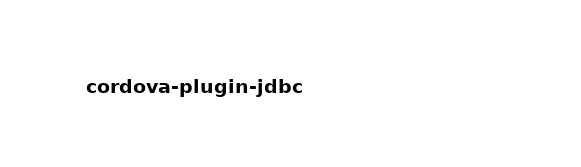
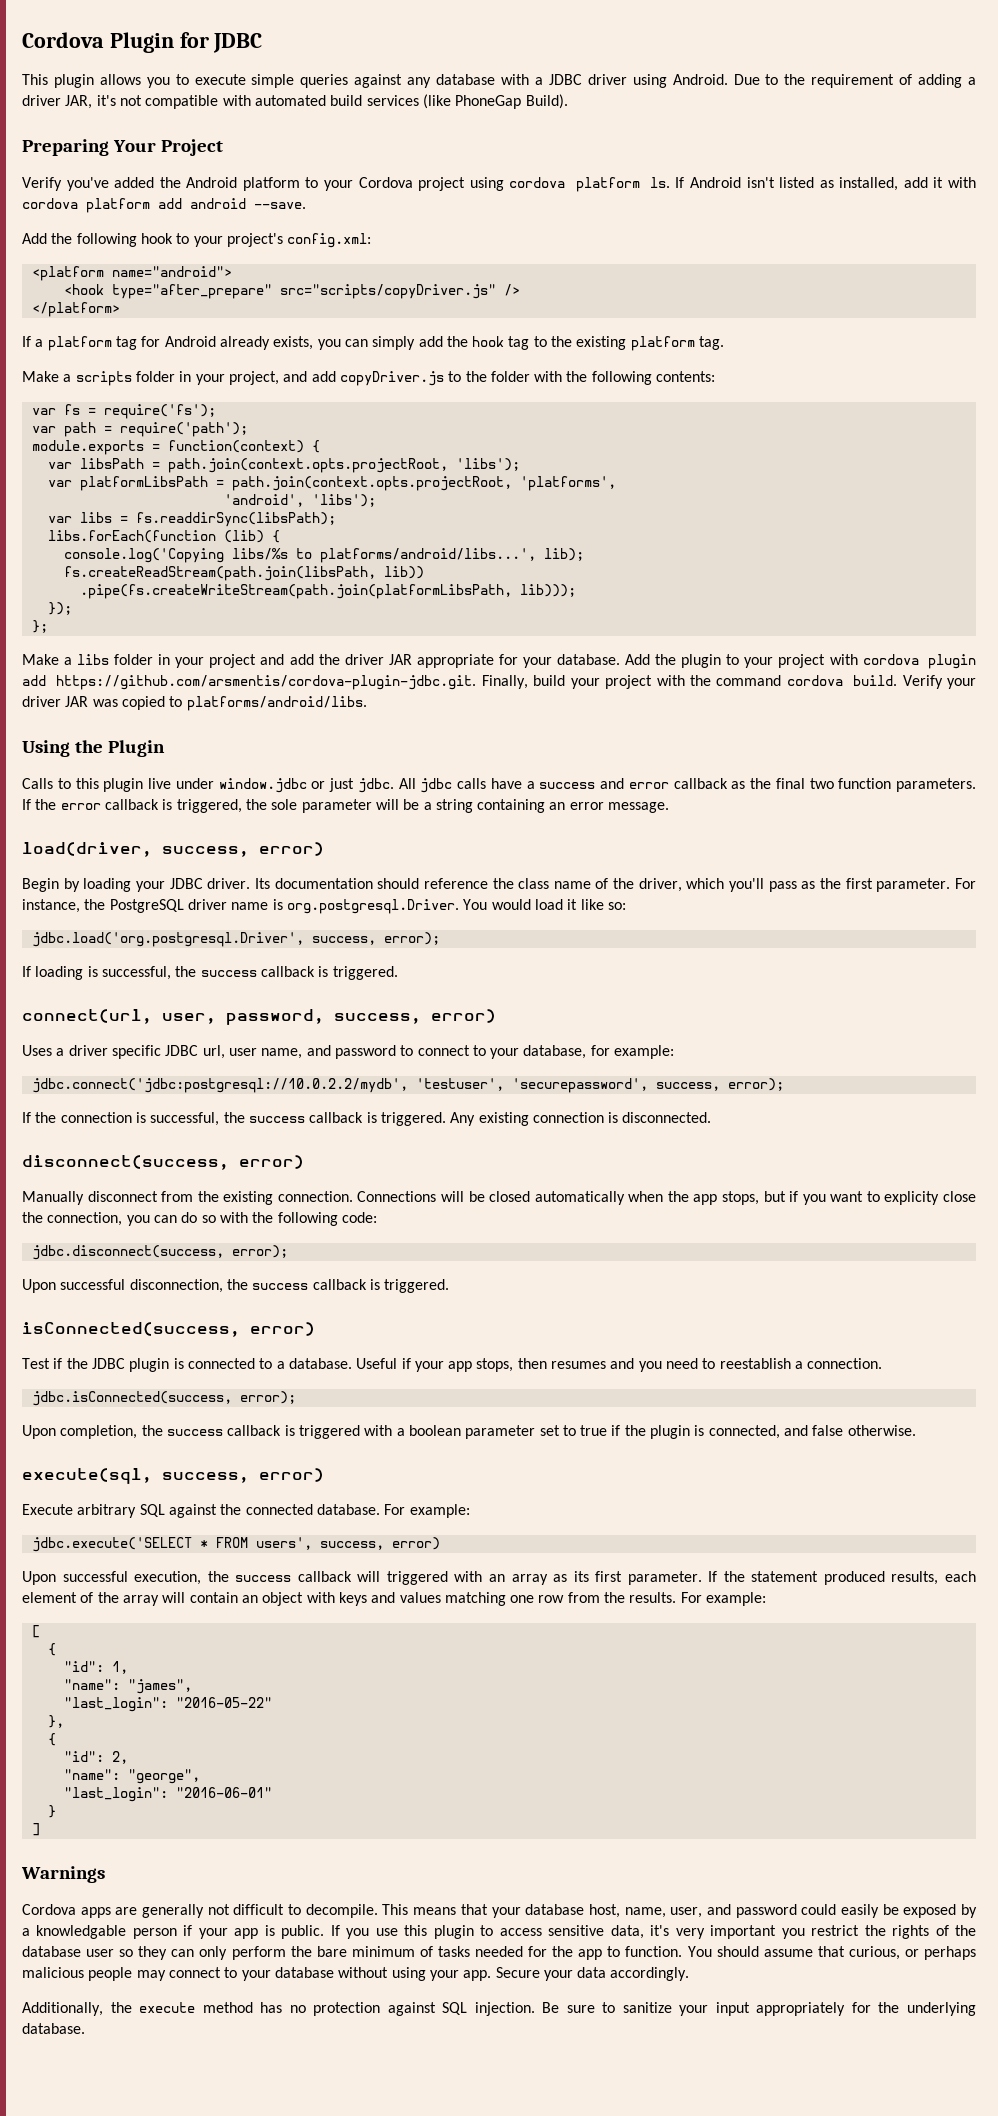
- cordova-plugin-jdbc
+ Cordova Plugin for JDBC
+ This plugin allows you to execute simple queries against any database with a JDBC driver using Android. Due to the requirement of adding a driver JAR, it's not compatible with automated build services (like PhoneGap Build).
+ Preparing Your Project
+ Verify you've added the Android platform to your Cordova project using cordova platform ls. If Android isn't listed as installed, add it with cordova platform add android --save.
+ Add the following hook to your project's config.xml:
+ <platform name="android">
+ <hook type="after_prepare" src="scripts/copyDriver.js" />
+ </platform>
+ If a platform tag for Android already exists, you can simply add the hook tag to the existing platform tag.
+ Make a scripts folder in your project, and add copyDriver.js to the folder with the following contents:
+ var fs = require('fs');
+ var path = require('path');
+ module.exports = function(context) {
+ var libsPath = path.join(context.opts.projectRoot, 'libs');
+ var platformLibsPath = path.join(context.opts.projectRoot, 'platforms',
+ 'android', 'libs');
+ var libs = fs.readdirSync(libsPath);
+ libs.forEach(function (lib) {
+ console.log('Copying libs/%s to platforms/android/libs...', lib);
+ fs.createReadStream(path.join(libsPath, lib))
+ .pipe(fs.createWriteStream(path.join(platformLibsPath, lib)));
+ });
+ };
+ Make a libs folder in your project and add the driver JAR appropriate for your database. Add the plugin to your project with cordova plugin add https://github.com/arsmentis/cordova-plugin-jdbc.git. Finally, build your project with the command cordova build. Verify your driver JAR was copied to platforms/android/libs.
+ Using the Plugin
+ Calls to this plugin live under window.jdbc or just jdbc. All jdbc calls have a success and error callback as the final two function parameters. If the error callback is triggered, the sole parameter will be a string containing an error message.
+ load(driver, success, error)
+ Begin by loading your JDBC driver. Its documentation should reference the class name of the driver, which you'll pass as the first parameter. For instance, the PostgreSQL driver name is org.postgresql.Driver. You would load it like so:
+ jdbc.load('org.postgresql.Driver', success, error);
+ If loading is successful, the success callback is triggered.
+ connect(url, user, password, success, error)
+ Uses a driver specific JDBC url, user name, and password to connect to your database, for example:
+ jdbc.connect('jdbc:postgresql://10.0.2.2/mydb', 'testuser', 'securepassword', success, error);
+ If the connection is successful, the success callback is triggered. Any existing connection is disconnected.
+ disconnect(success, error)
+ Manually disconnect from the existing connection. Connections will be closed automatically when the app stops, but if you want to explicity close the connection, you can do so with the following code:
+ jdbc.disconnect(success, error);
+ Upon successful disconnection, the success callback is triggered.
+ isConnected(success, error)
+ Test if the JDBC plugin is connected to a database. Useful if your app stops, then resumes and you need to reestablish a connection.
+ jdbc.isConnected(success, error);
+ Upon completion, the success callback is triggered with a boolean parameter set to true if the plugin is connected, and false otherwise.
+ execute(sql, success, error)
+ Execute arbitrary SQL against the connected database. For example:
+ jdbc.execute('SELECT * FROM users', success, error)
+ Upon successful execution, the success callback will triggered with an array as its first parameter. If the statement produced results, each element of the array will contain an object with keys and values matching one row from the results. For example:
+ [
+ {
+ "id": 1,
+ "name": "james",
+ "last_login": "2016-05-22"
+ },
+ {
+ "id": 2,
+ "name": "george",
+ "last_login": "2016-06-01"
+ }
+ ]
+ Warnings
+ Cordova apps are generally not difficult to decompile. This means that your database host, name, user, and password could easily be exposed by a knowledgable person if your app is public. If you use this plugin to access sensitive data, it's very important you restrict the rights of the database user so they can only perform the bare minimum of tasks needed for the app to function. You should assume that curious, or perhaps malicious people may connect to your database without using your app. Secure your data accordingly.
+ Additionally, the execute method has no protection against SQL injection. Be sure to sanitize your input appropriately for the underlying database.

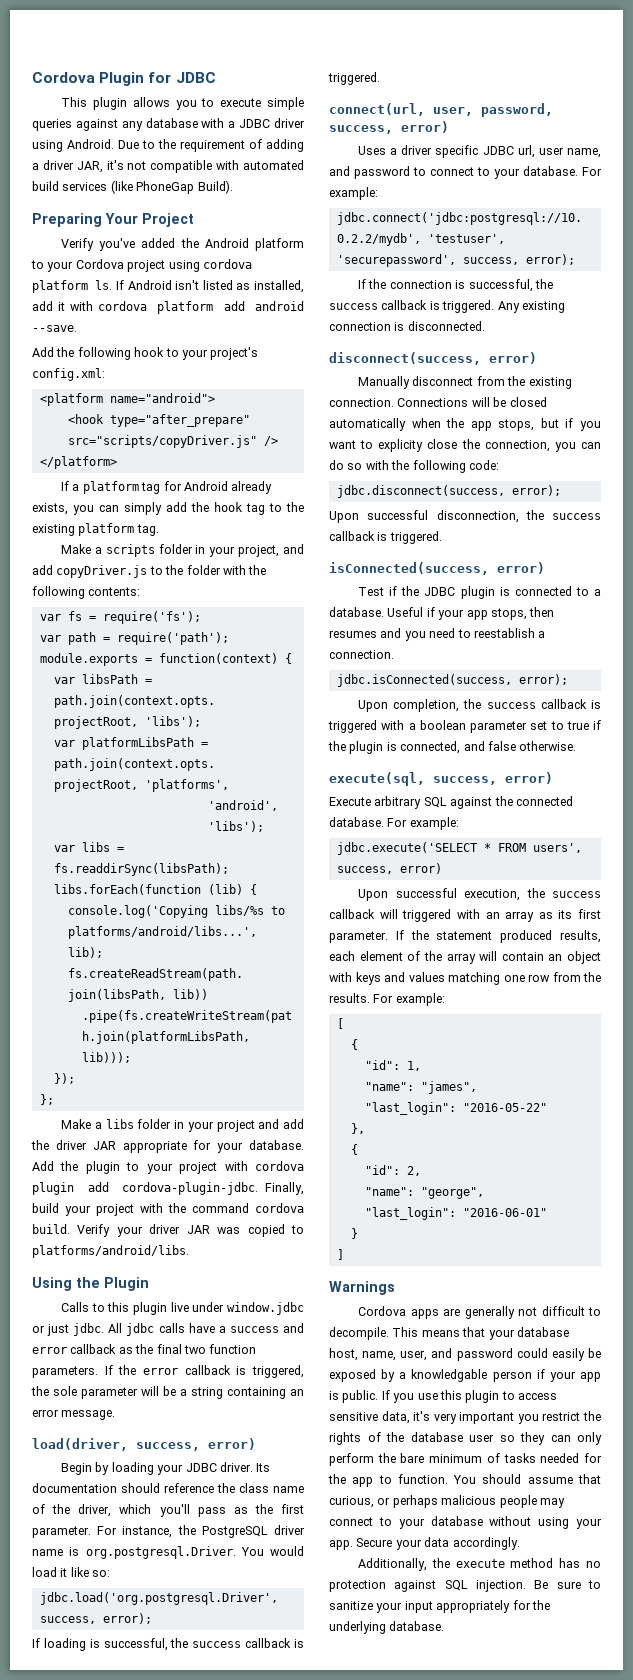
- Add the plugin to your project with cordova plugin add https://github.com/arsmentis/cordova-plugin-jdbc.git. Finally, build your project with the command cordova build.
+ Add the plugin to your project with cordova plugin add cordova-plugin-jdbc. Finally, build your project with the command cordova build.
- Uses a driver specific JDBC url, user name, and password to connect to your database, for example:
+ Uses a driver specific JDBC url, user name, and password to connect to your database. For example:

